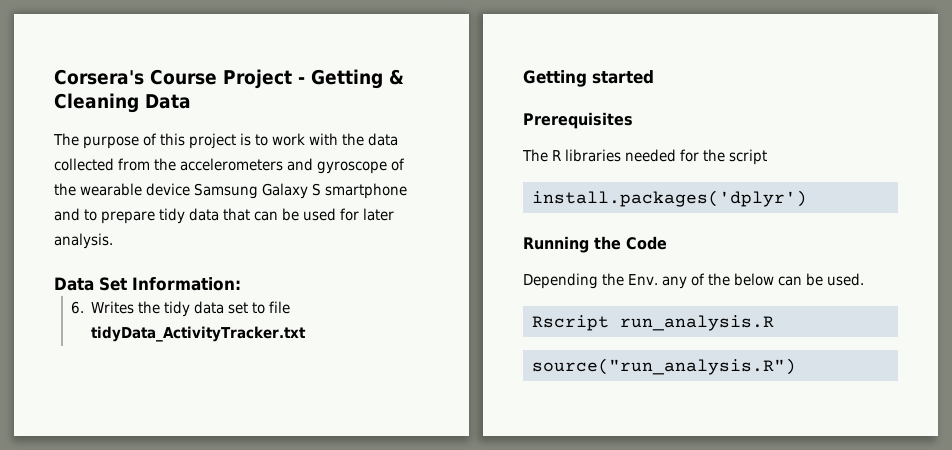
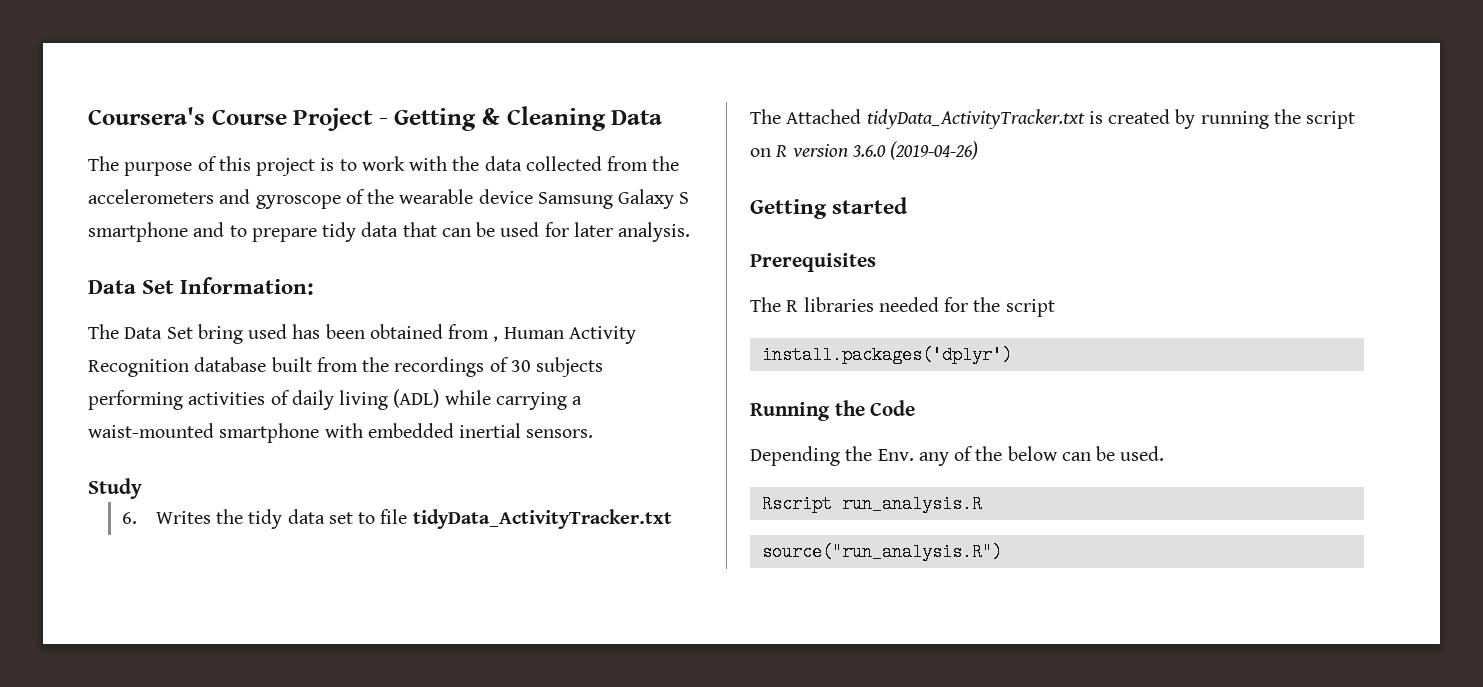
- Corsera's Course Project - Getting & Cleaning Data
+ Coursera's Course Project - Getting & Cleaning Data
+ The Data Set bring used has been obtained from , Human Activity Recognition database built from the recordings of 30 subjects performing activities of daily living (ADL) while carrying a waist-mounted smartphone with embedded inertial sensors.
+ Study
+ The Attached tidyData_ActivityTracker.txt is created by running the script on R version 3.6.0 (2019-04-26)

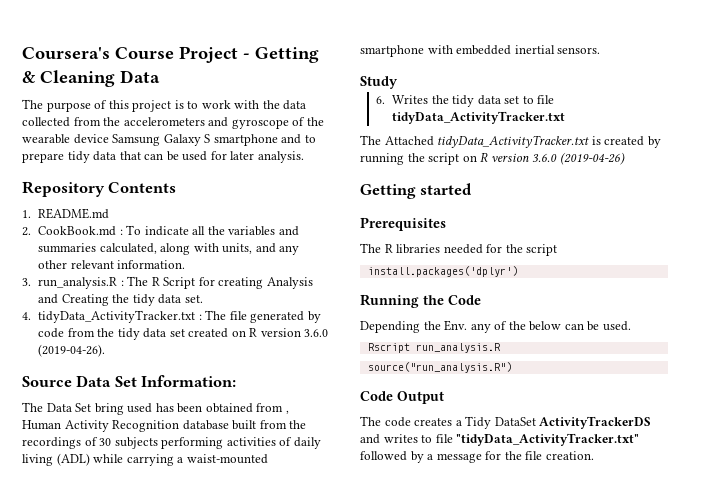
- Data Set Information:
+ Repository Contents
+ 1. README.md
+ 2. CookBook.md : To indicate all the variables and summaries calculated, along with units, and any other relevant information.
+ 3. run_analysis.R : The R Script for creating Analysis and Creating the tidy data set.
+ 4. tidyData_ActivityTracker.txt : The file generated by code from the tidy data set created on R version 3.6.0 (2019-04-26).
+ Source Data Set Information:
+ Code Output
+ The code creates a Tidy DataSet ActivityTrackerDS and writes to file "tidyData_ActivityTracker.txt" followed by a message for the file creation.

